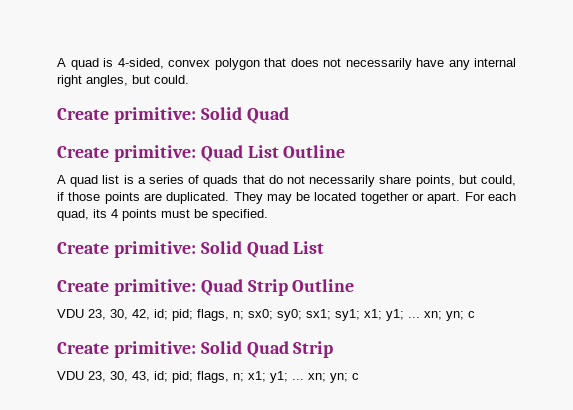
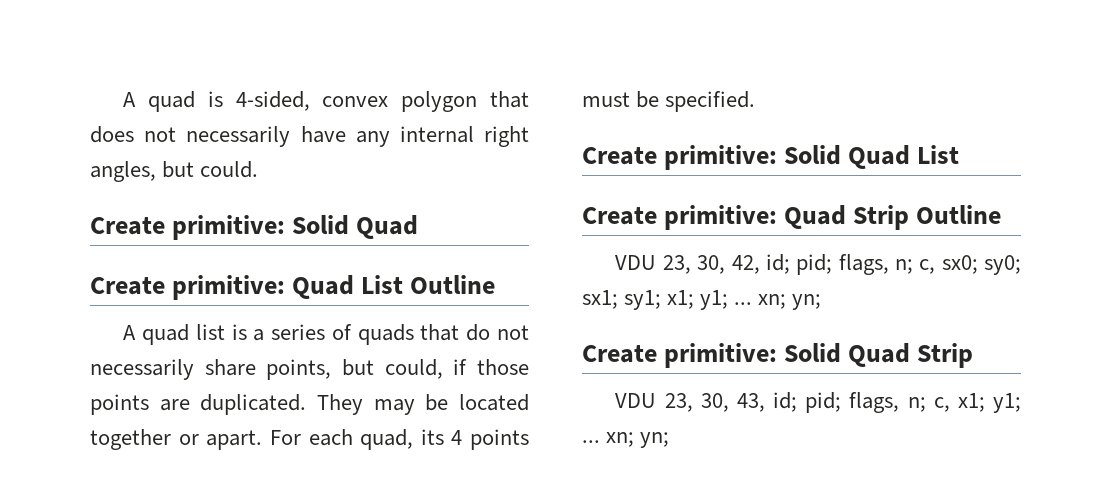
- VDU 23, 30, 42, id; pid; flags, n; sx0; sy0; sx1; sy1; x1; y1; ... xn; yn; c
+ VDU 23, 30, 42, id; pid; flags, n; c, sx0; sy0; sx1; sy1; x1; y1; ... xn; yn;
- VDU 23, 30, 43, id; pid; flags, n; x1; y1; ... xn; yn; c
+ VDU 23, 30, 43, id; pid; flags, n; c, x1; y1; ... xn; yn;

